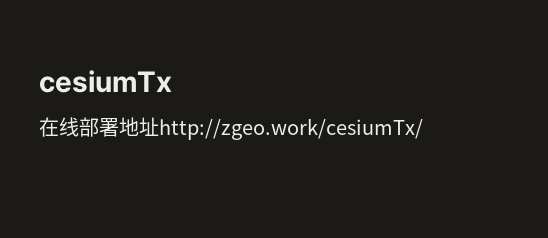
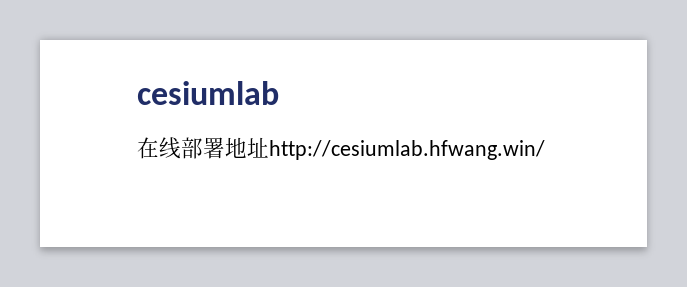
- cesiumTx
+ cesiumlab
- 在线部署地址http://zgeo.work/cesiumTx/
+ 在线部署地址http://cesiumlab.hfwang.win/

